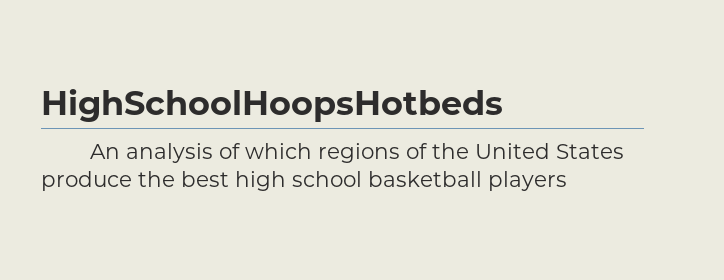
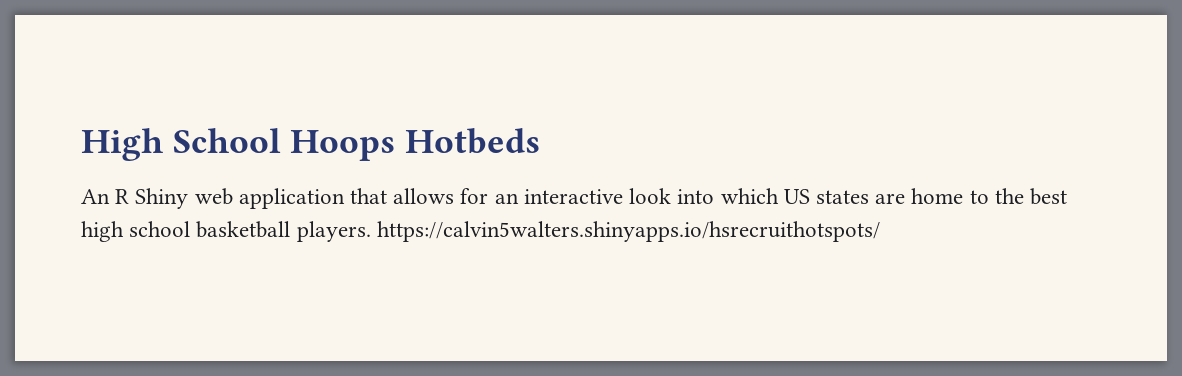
- HighSchoolHoopsHotbeds
- An analysis of which regions of the United States produce the best high school basketball players
+ High School Hoops Hotbeds
+ An R Shiny web application that allows for an interactive look into which US states are home to the best high school basketball players. https://calvin5walters.shinyapps.io/hsrecruithotspots/

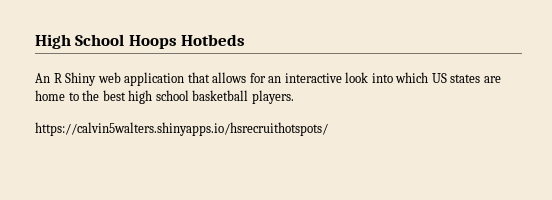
- An R Shiny web application that allows for an interactive look into which US states are home to the best high school basketball players. https://calvin5walters.shinyapps.io/hsrecruithotspots/
+ An R Shiny web application that allows for an interactive look into which US states are home to the best high school basketball players.
+ https://calvin5walters.shinyapps.io/hsrecruithotspots/

